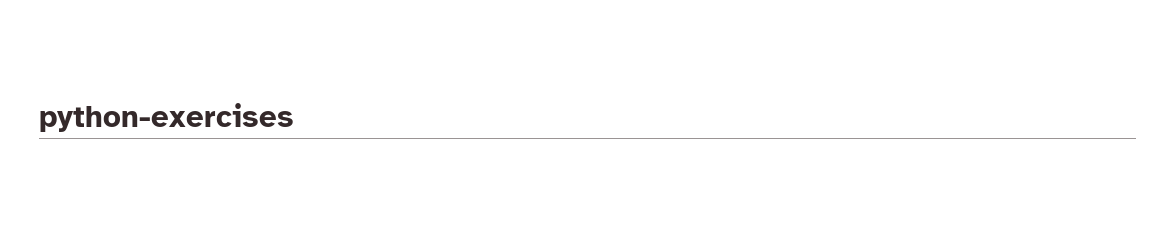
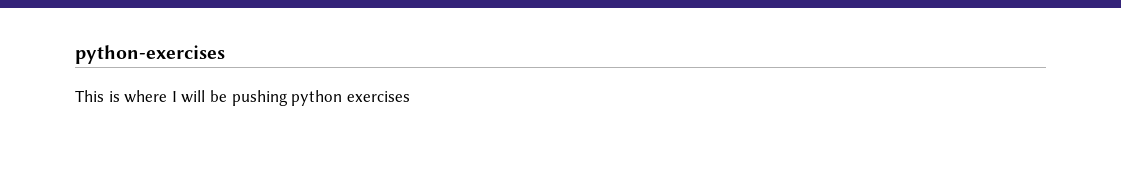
+ This is where I will be pushing python exercises

